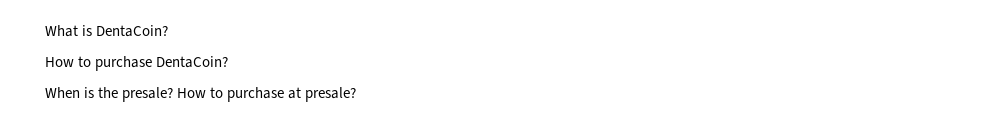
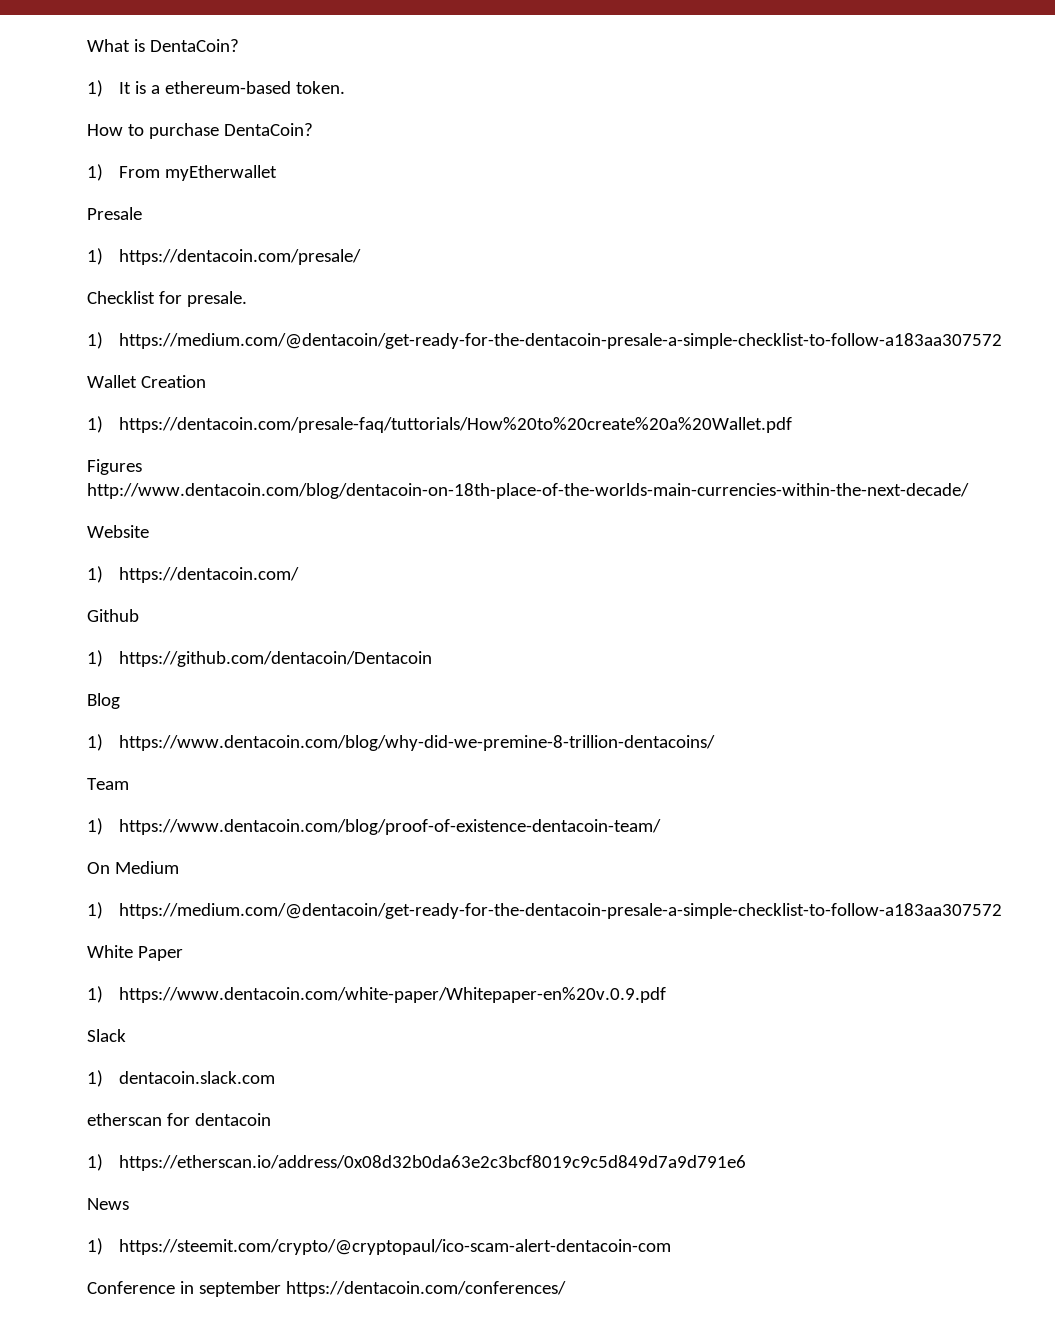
+ 1) It is a ethereum-based token.
  How to purchase DentaCoin?
- When is the presale? How to purchase at presale?
+ 1) From myEtherwallet
+ Presale
+ 1) https://dentacoin.com/presale/
+ Checklist for presale.
+ 1) https://medium.com/@dentacoin/get-ready-for-the-dentacoin-presale-a-simple-checklist-to-follow-a183aa307572
+ Wallet Creation
+ 1) https://dentacoin.com/presale-faq/tuttorials/How%20to%20create%20a%20Wallet.pdf
+ Figures http://www.dentacoin.com/blog/dentacoin-on-18th-place-of-the-worlds-main-currencies-within-the-next-decade/
+ Website
+ 1) https://dentacoin.com/
+ Github
+ 1) https://github.com/dentacoin/Dentacoin
+ Blog
+ 1) https://www.dentacoin.com/blog/why-did-we-premine-8-trillion-dentacoins/
+ Team
+ 1) https://www.dentacoin.com/blog/proof-of-existence-dentacoin-team/
+ On Medium
+ 1) https://medium.com/@dentacoin/get-ready-for-the-dentacoin-presale-a-simple-checklist-to-follow-a183aa307572
+ White Paper
+ 1) https://www.dentacoin.com/white-paper/Whitepaper-en%20v.0.9.pdf
+ Slack
+ 1) dentacoin.slack.com
+ etherscan for dentacoin
+ 1) https://etherscan.io/address/0x08d32b0da63e2c3bcf8019c9c5d849d7a9d791e6
+ News
+ 1) https://steemit.com/crypto/@cryptopaul/ico-scam-alert-dentacoin-com
+ Conference in september https://dentacoin.com/conferences/

